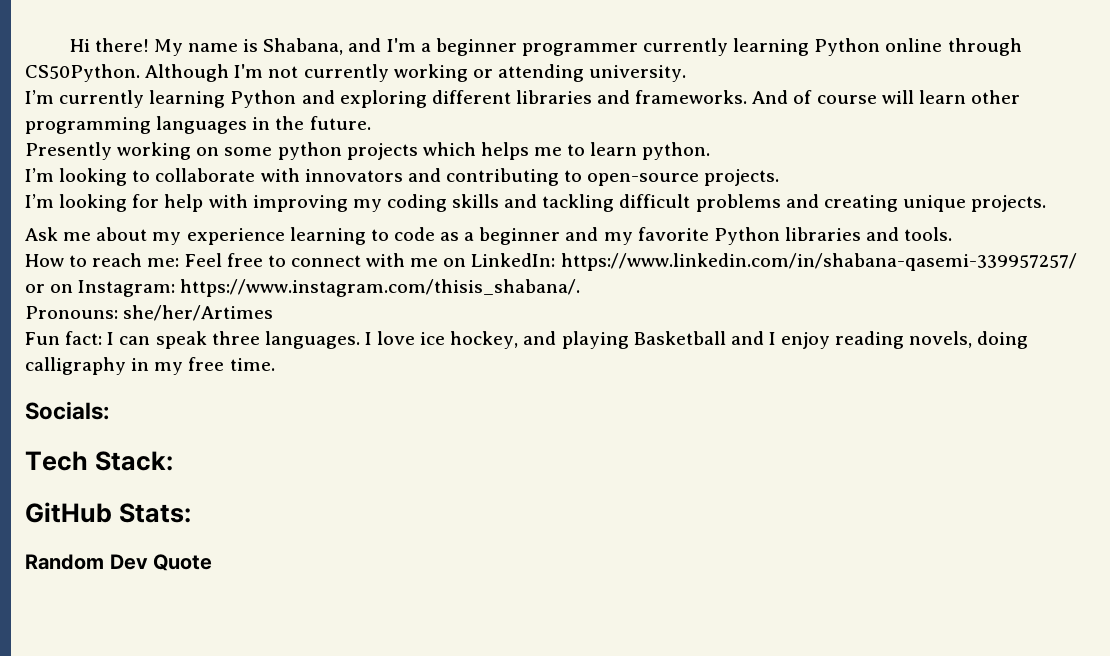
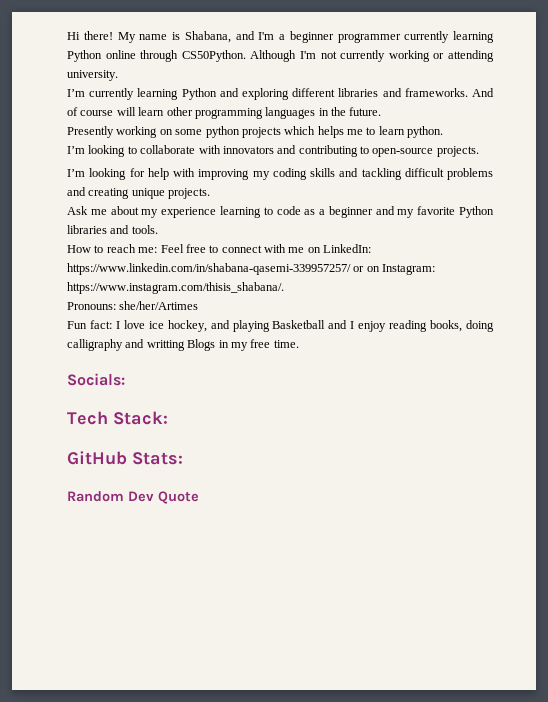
- Fun fact: I can speak three languages. I love ice hockey, and playing Basketball and I enjoy reading novels, doing calligraphy in my free time.
+ Fun fact: I love ice hockey, and playing Basketball and I enjoy reading books, doing calligraphy and writting Blogs in my free time.

